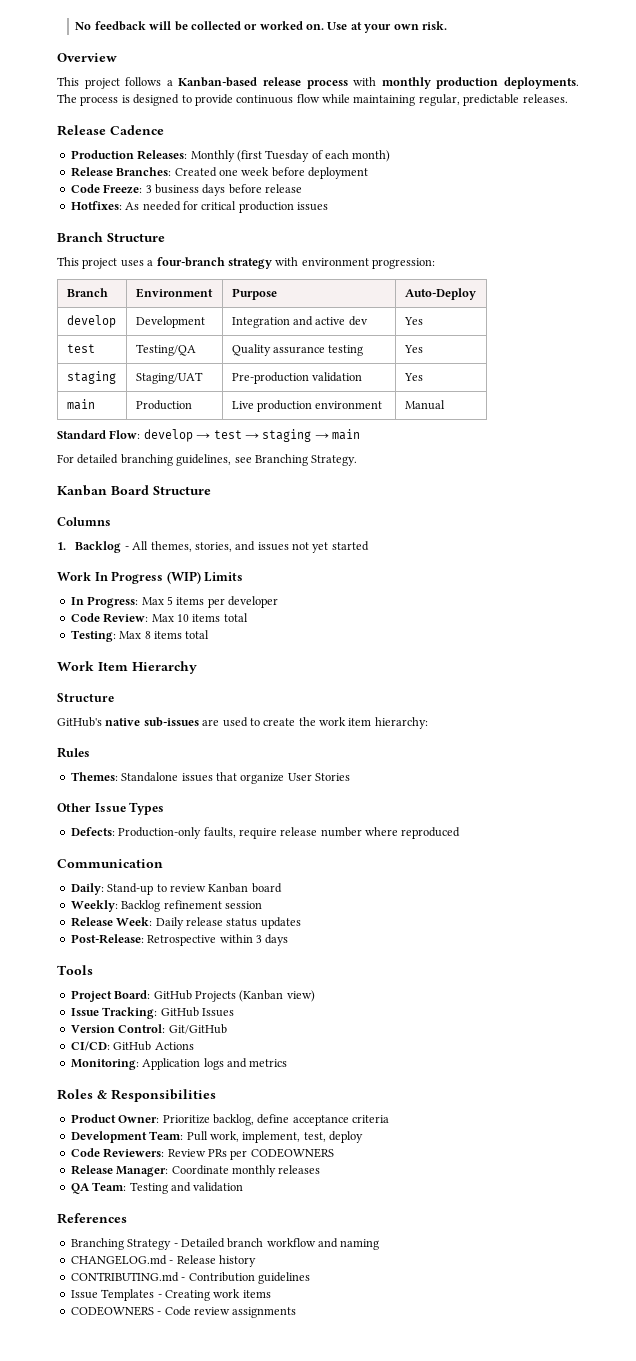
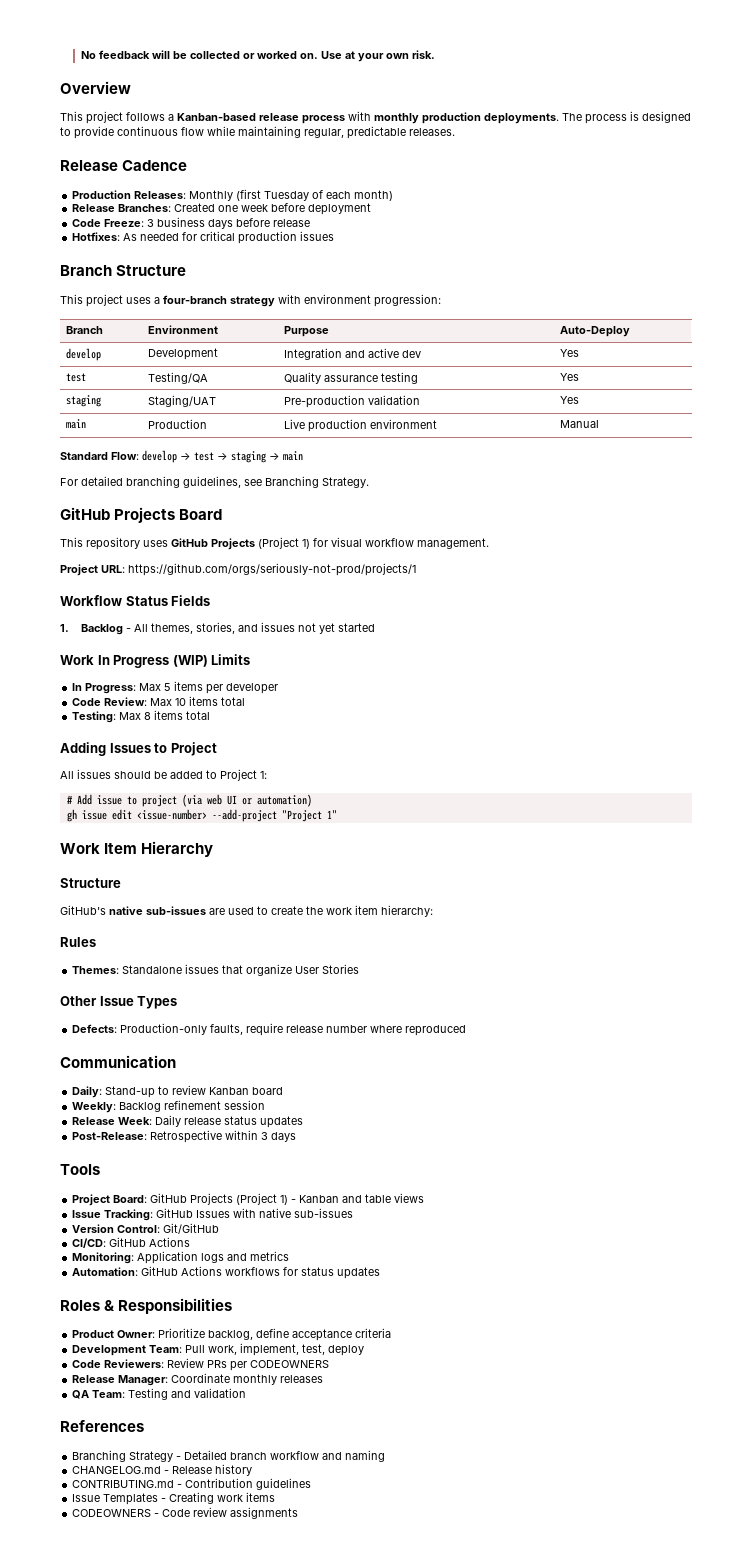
- Kanban Board Structure
- Columns
+ GitHub Projects Board
+ This repository uses GitHub Projects (Project 1) for visual workflow management.
+ Project URL: https://github.com/orgs/seriously-not-prod/projects/1
+ Workflow Status Fields
+ Adding Issues to Project
+ All issues should be added to Project 1:
+ # Add issue to project (via web UI or automation)
+ gh issue edit <issue-number> --add-project "Project 1"
- Project Board: GitHub Projects (Kanban view)
+ Project Board: GitHub Projects (Project 1) - Kanban and table views
- Issue Tracking: GitHub Issues
+ Issue Tracking: GitHub Issues with native sub-issues
+ Automation: GitHub Actions workflows for status updates

